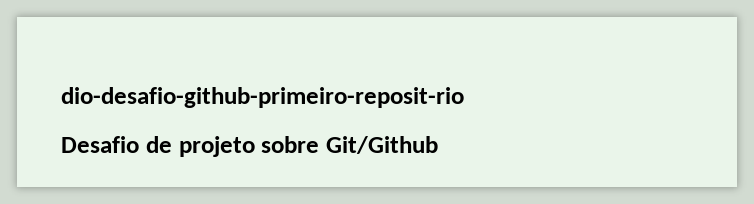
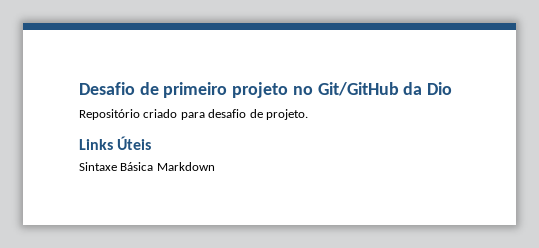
- dio-desafio-github-primeiro-reposit-rio
- Desafio de projeto sobre Git/Github
+ Desafio de primeiro projeto no Git/GitHub da Dio
+ Repositório criado para desafio de projeto.
+ Links Úteis
+ Sintaxe Básica Markdown

